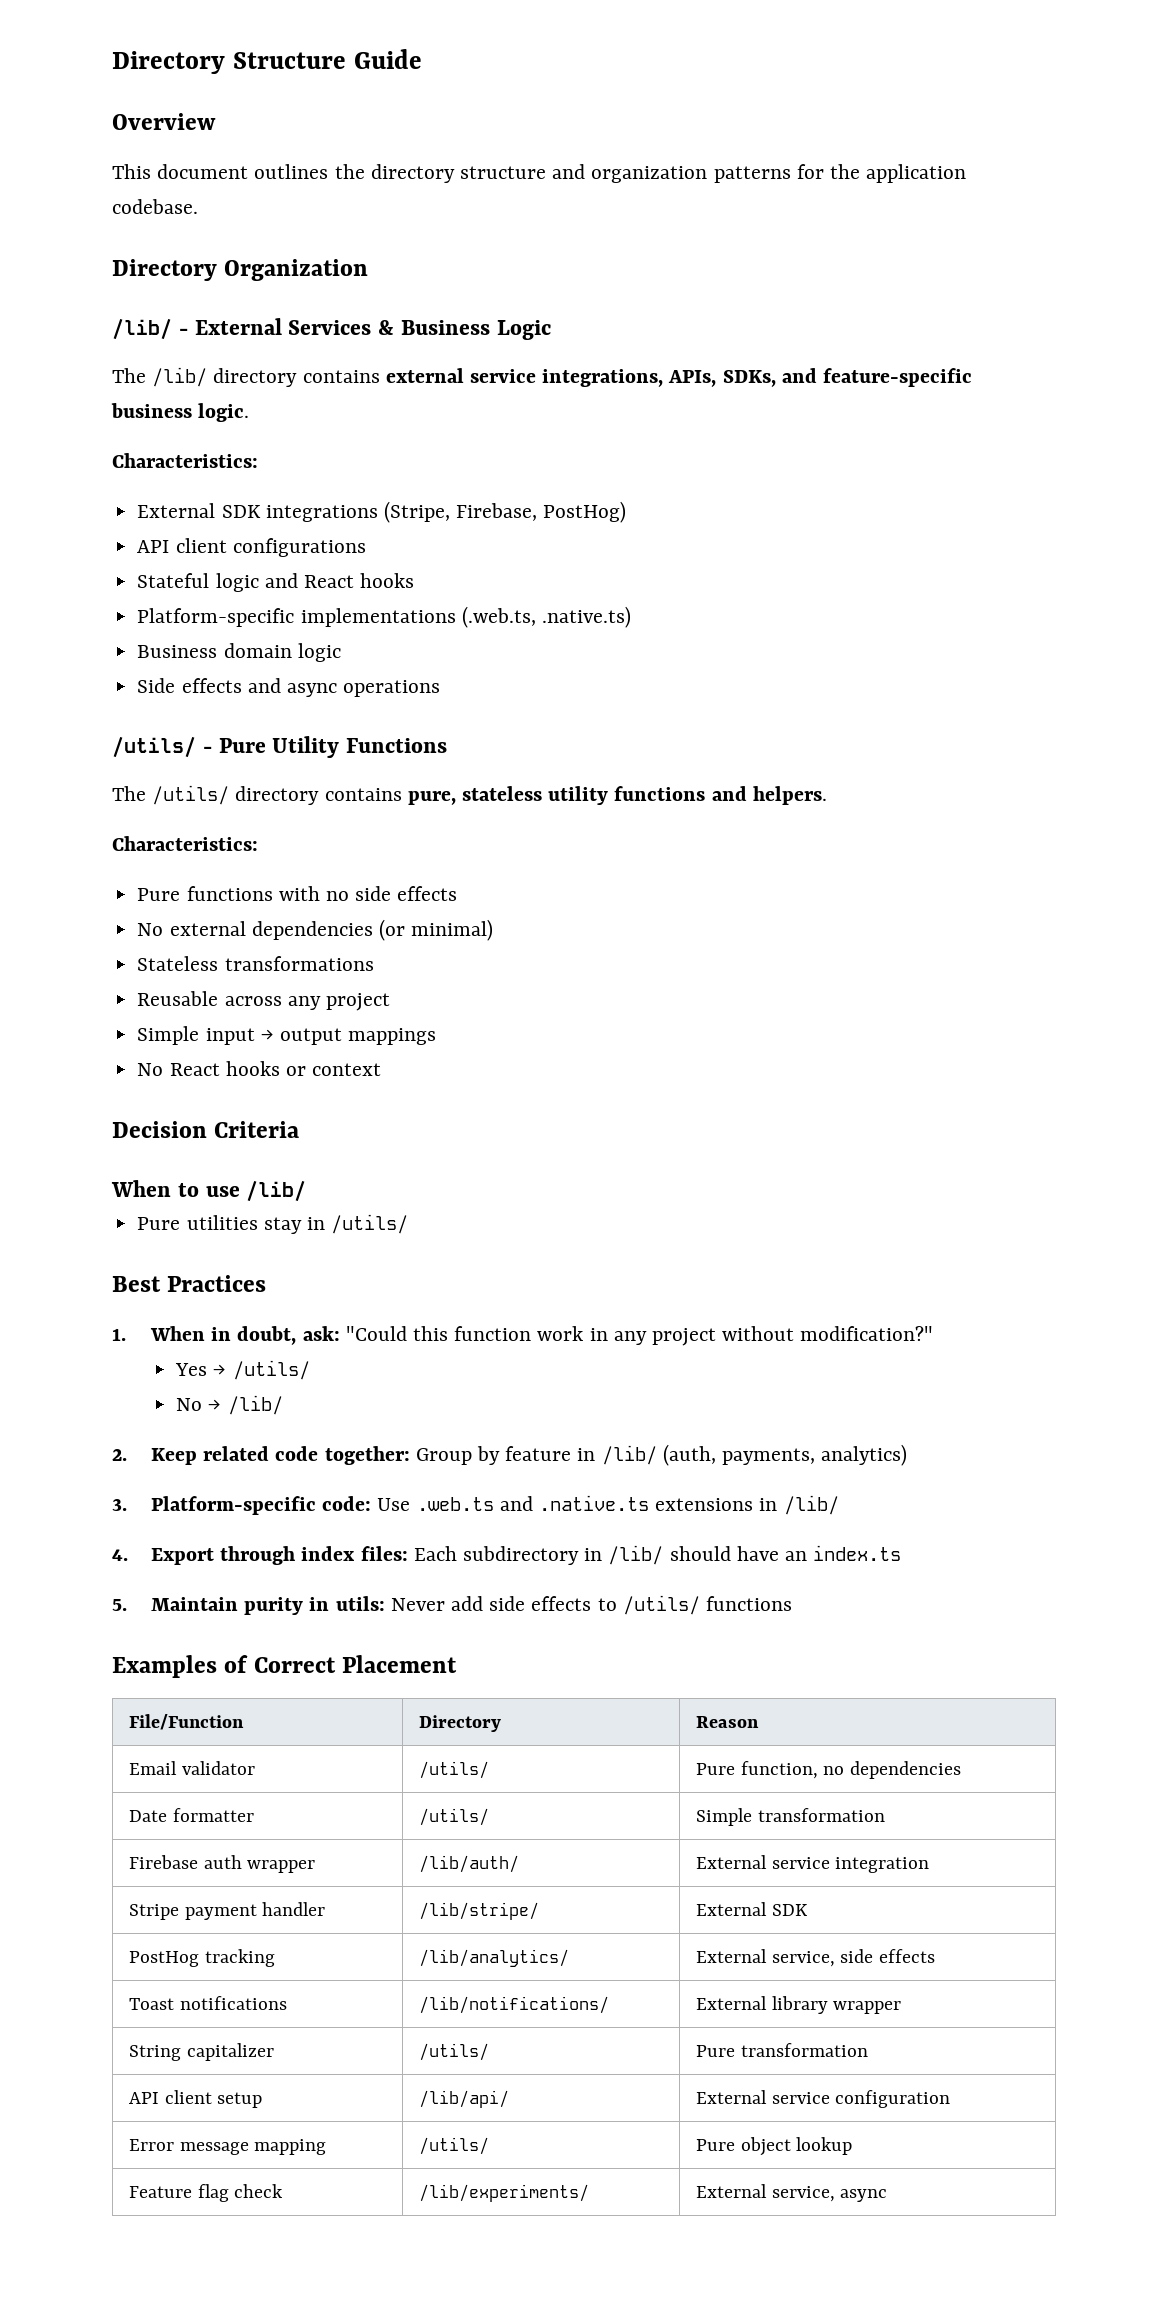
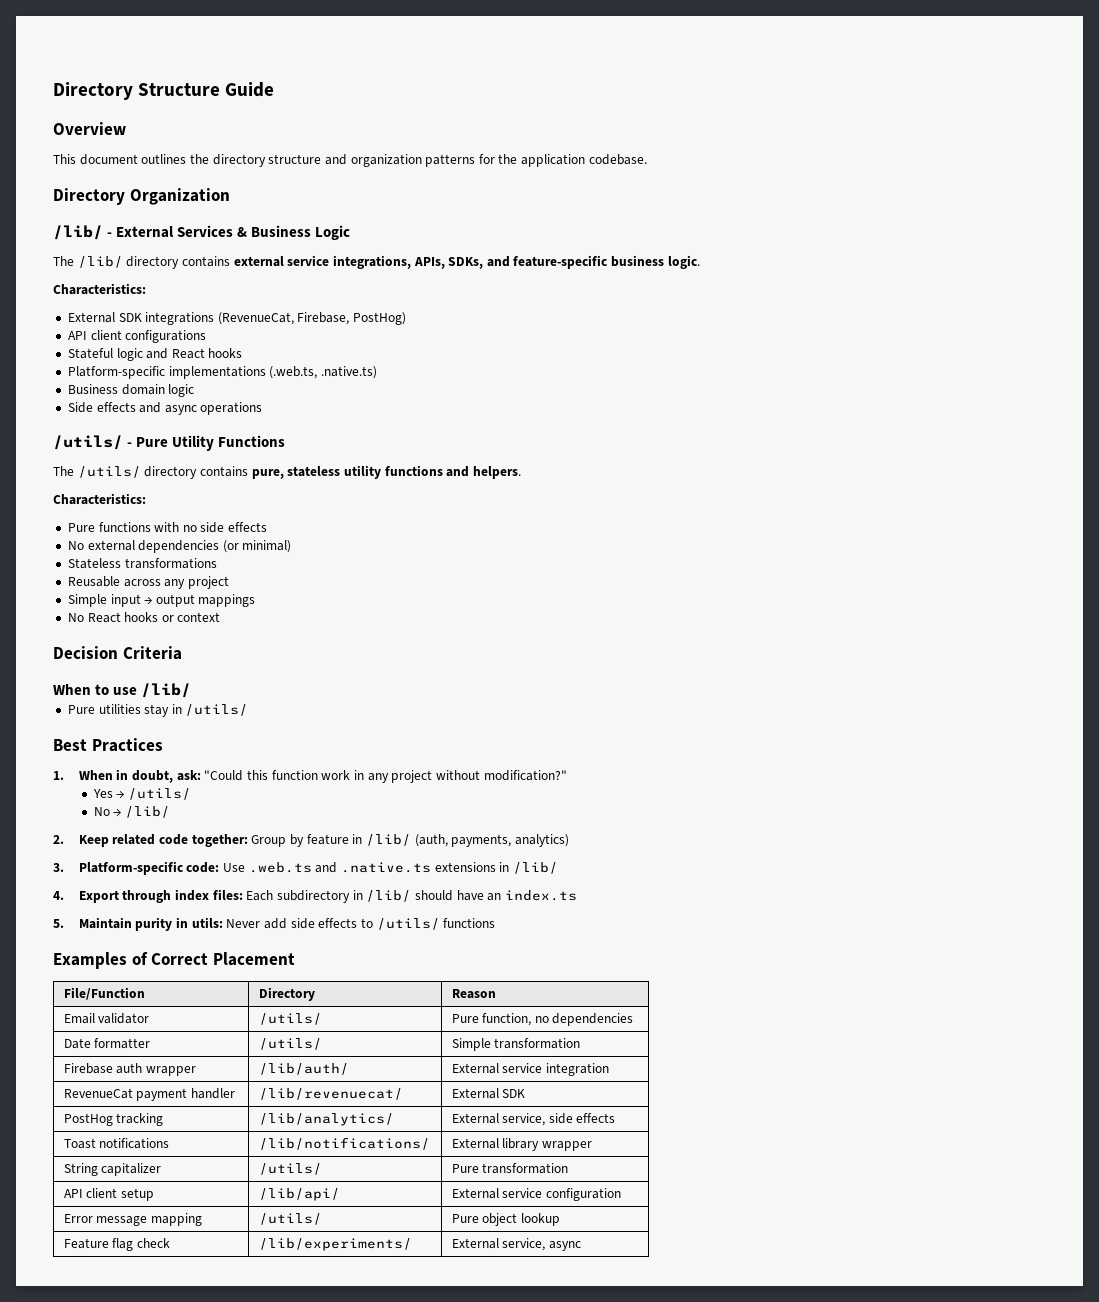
- External SDK integrations (Stripe, Firebase, PostHog)
+ External SDK integrations (RevenueCat, Firebase, PostHog)
- Stripe payment handler | /lib/stripe/ | External SDK
+ RevenueCat payment handler | /lib/revenuecat/ | External SDK

